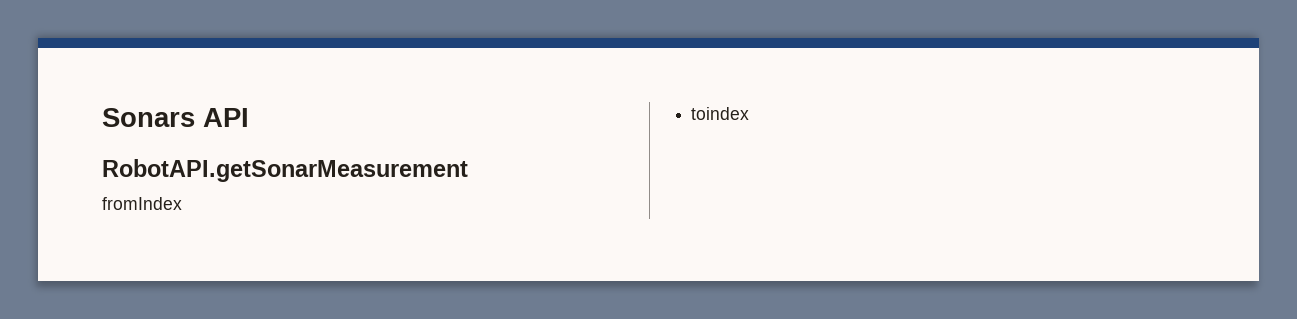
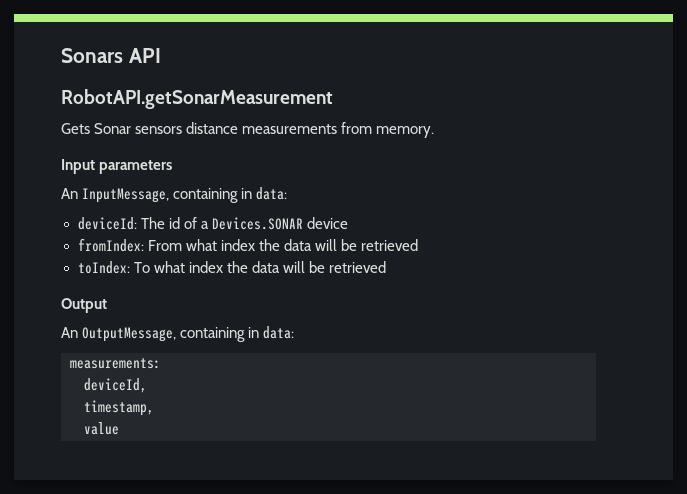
- fromIndex
- toindex
+ Gets Sonar sensors distance measurements from memory.
+ Input parameters
+ An InputMessage, containing in data:
+ deviceId: The id of a Devices.SONAR device
+ fromIndex: From what index the data will be retrieved
+ toIndex: To what index the data will be retrieved
+ Output
+ An OutputMessage, containing in data:
+ measurements:
+ deviceId,
+ timestamp,
+ value

